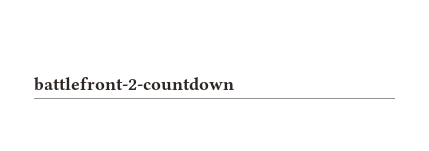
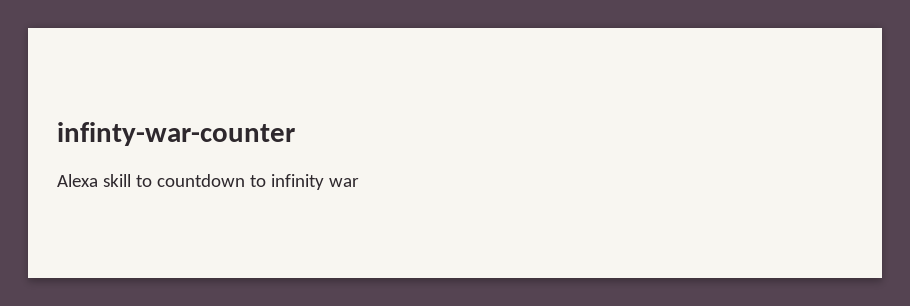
- battlefront-2-countdown
+ infinty-war-counter
+ Alexa skill to countdown to infinity war

